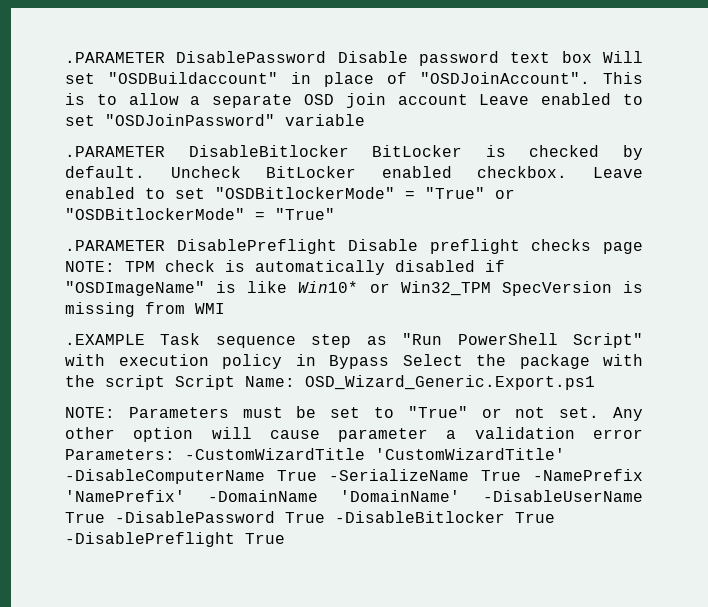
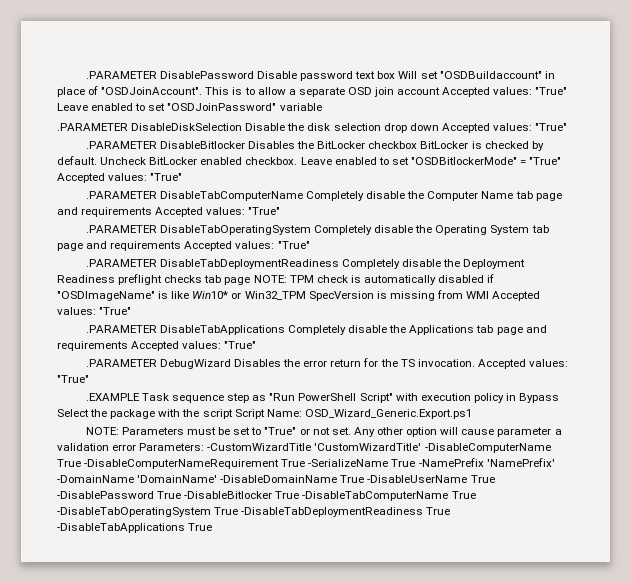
- This is to allow a separate OSD join account Leave enabled to set "OSDJoinPassword" variable
+ This is to allow a separate OSD join account Accepted values: "True" Leave enabled to set "OSDJoinPassword" variable
- .PARAMETER DisableBitlocker BitLocker is checked by default.
+ .PARAMETER DisableDiskSelection Disable the disk selection drop down Accepted values: "True"
+ .PARAMETER DisableBitlocker Disables the BitLocker checkbox BitLocker is checked by default.
- Leave enabled to set "OSDBitlockerMode" = "True" or "OSDBitlockerMode" = "True"
- .PARAMETER DisablePreflight Disable preflight checks page NOTE: TPM check is automatically disabled if "OSDImageName" is like Win10* or Win32_TPM SpecVersion is missing from WMI
+ Leave enabled to set "OSDBitlockerMode" = "True" Accepted values: "True"
+ .PARAMETER DisableTabComputerName Completely disable the Computer Name tab page and requirements Accepted values: "True"
+ .PARAMETER DisableTabOperatingSystem Completely disable the Operating System tab page and requirements Accepted values: "True"
+ .PARAMETER DisableTabDeploymentReadiness Completely disable the Deployment Readiness preflight checks tab page NOTE: TPM check is automatically disabled if "OSDImageName" is like Win10* or Win32_TPM SpecVersion is missing from WMI Accepted values: "True"
+ .PARAMETER DisableTabApplications Completely disable the Applications tab page and requirements Accepted values: "True"
+ .PARAMETER DebugWizard Disables the error return for the TS invocation. Accepted values: "True"
- Any other option will cause parameter a validation error Parameters: -CustomWizardTitle 'CustomWizardTitle' -DisableComputerName True -SerializeName True -NamePrefix 'NamePrefix' -DomainName 'DomainName' -DisableUserName True -DisablePassword True -DisableBitlocker True -DisablePreflight True
+ Any other option will cause parameter a validation error Parameters: -CustomWizardTitle 'CustomWizardTitle' -DisableComputerName True -DisableComputerNameRequirement True -SerializeName True -NamePrefix 'NamePrefix' -DomainName 'DomainName' -DisableDomainName True -DisableUserName True -DisablePassword True -DisableBitlocker True -DisableTabComputerName True -DisableTabOperatingSystem True -DisableTabDeploymentReadiness True -DisableTabApplications True

